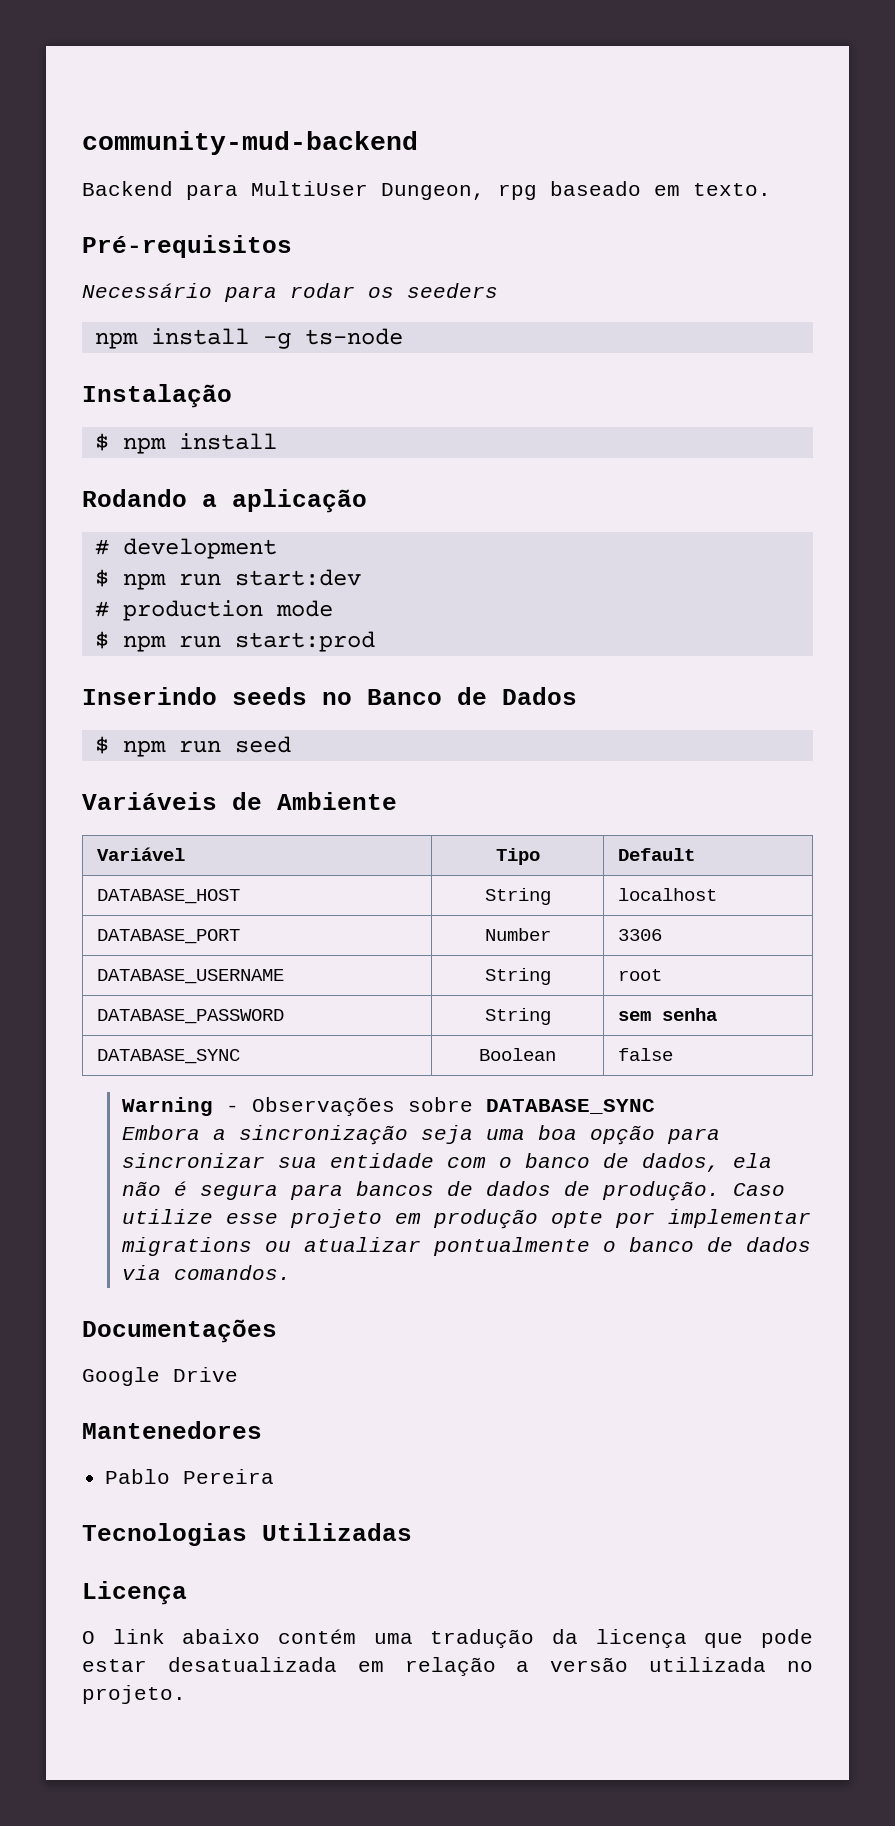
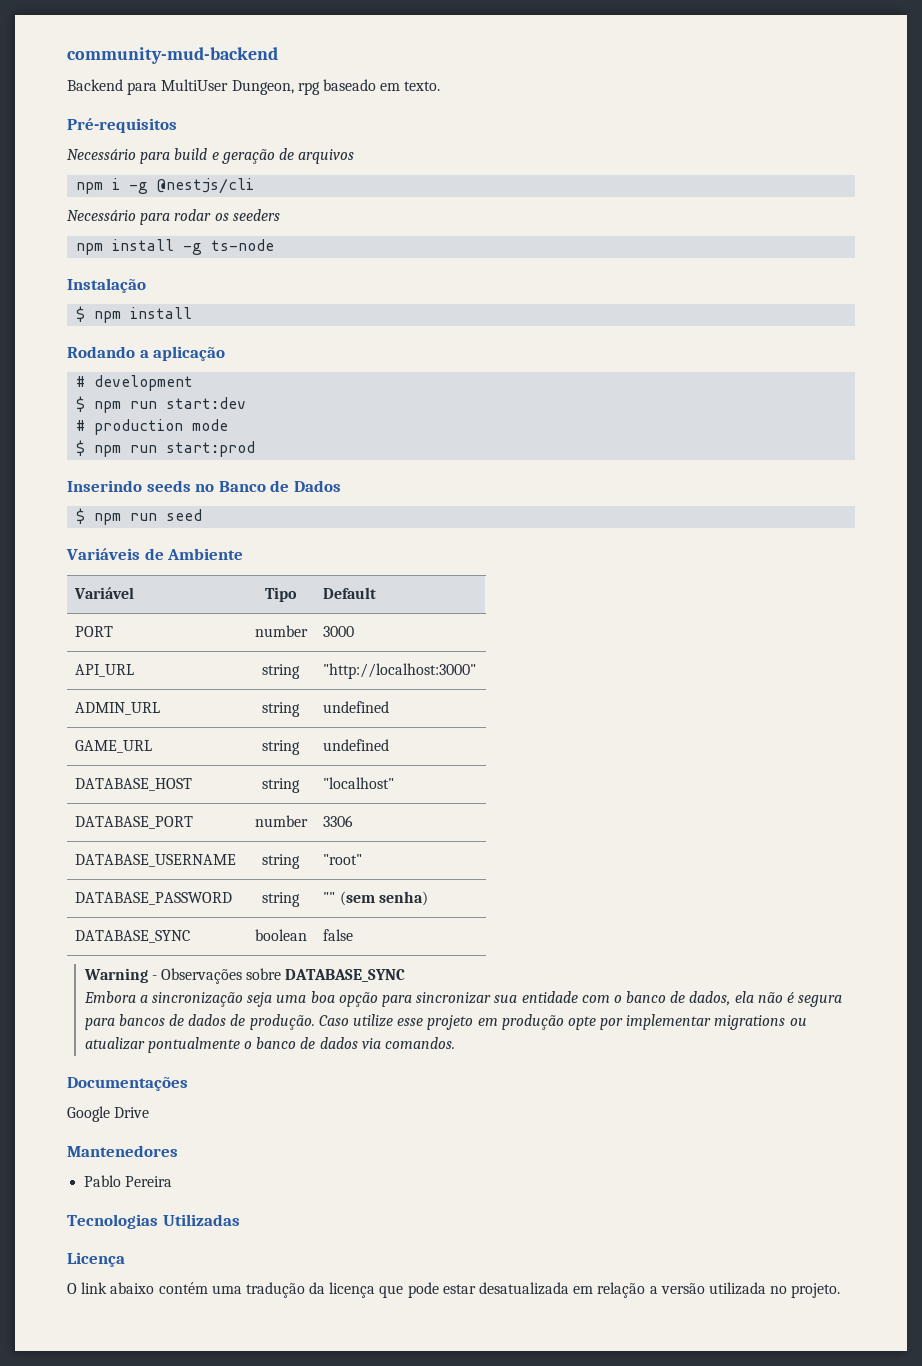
+ Necessário para build e geração de arquivos
+ npm i -g @nestjs/cli
+ PORT | number | 3000
+ API_URL | string | "http://localhost:3000"
+ ADMIN_URL | string | undefined
+ GAME_URL | string | undefined
- DATABASE_HOST | String | localhost
+ DATABASE_HOST | string | "localhost"
- DATABASE_PORT | Number | 3306
+ DATABASE_PORT | number | 3306
- DATABASE_USERNAME | String | root
+ DATABASE_USERNAME | string | "root"
- DATABASE_PASSWORD | String | sem senha
+ DATABASE_PASSWORD | string | "" (sem senha)
- DATABASE_SYNC | Boolean | false
+ DATABASE_SYNC | boolean | false

